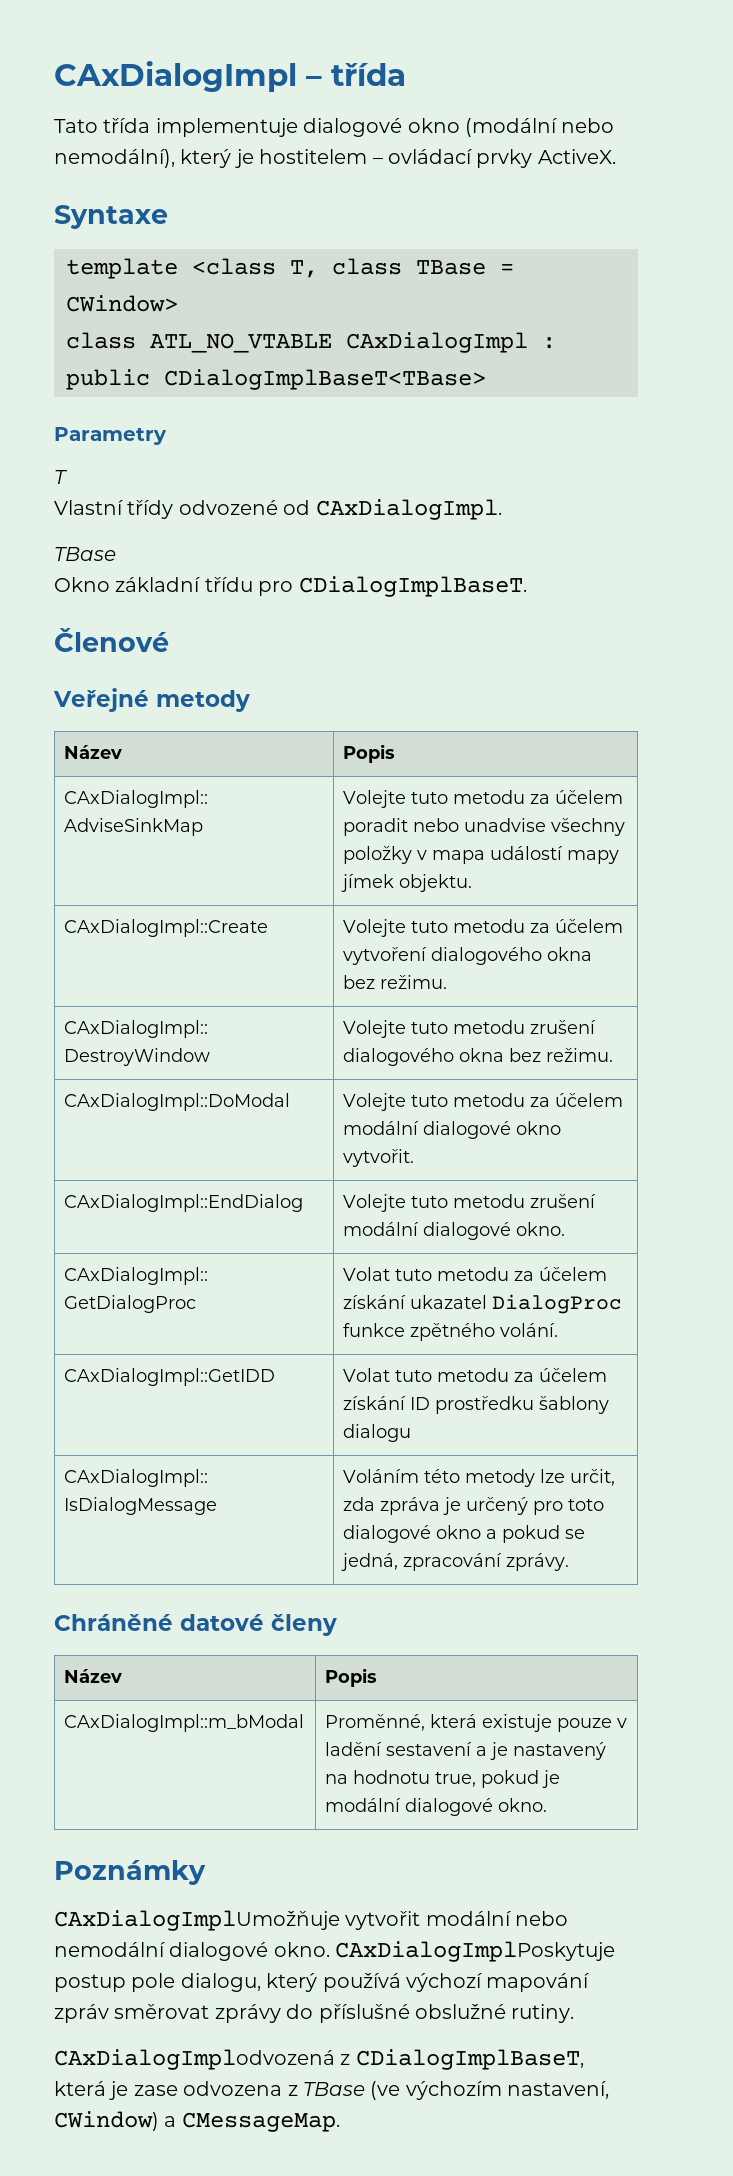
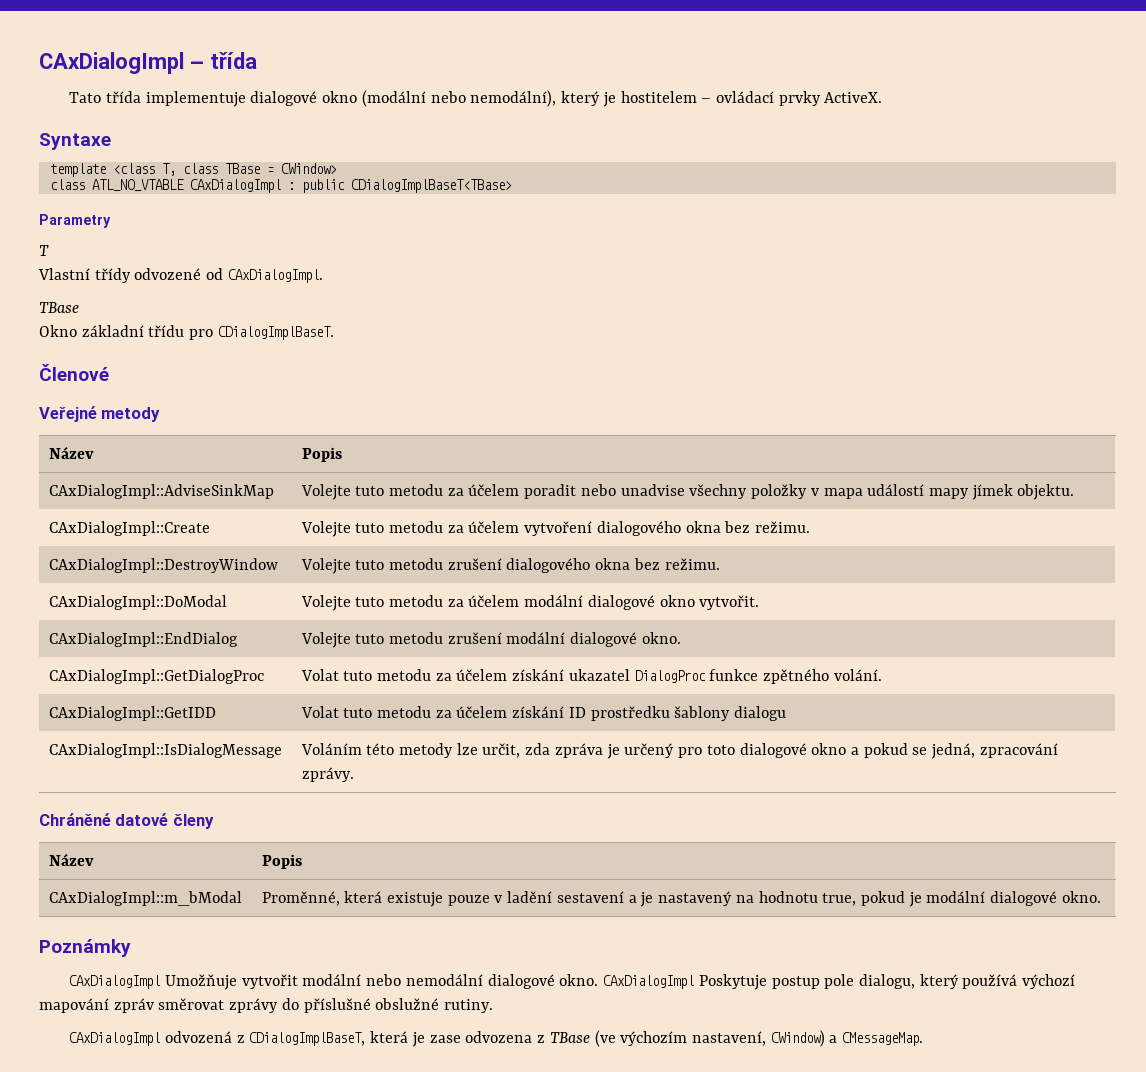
- CAxDialogImplUmožňuje vytvořit modální nebo nemodální dialogové okno.
+ CAxDialogImpl Umožňuje vytvořit modální nebo nemodální dialogové okno.
- CAxDialogImplPoskytuje postup pole dialogu, který používá výchozí mapování zpráv směrovat zprávy do příslušné obslužné rutiny.
+ CAxDialogImpl Poskytuje postup pole dialogu, který používá výchozí mapování zpráv směrovat zprávy do příslušné obslužné rutiny.
- CAxDialogImplodvozená z CDialogImplBaseT, která je zase odvozena z TBase (ve výchozím nastavení, CWindow) a CMessageMap.
+ CAxDialogImpl odvozená z CDialogImplBaseT, která je zase odvozena z TBase (ve výchozím nastavení, CWindow) a CMessageMap.

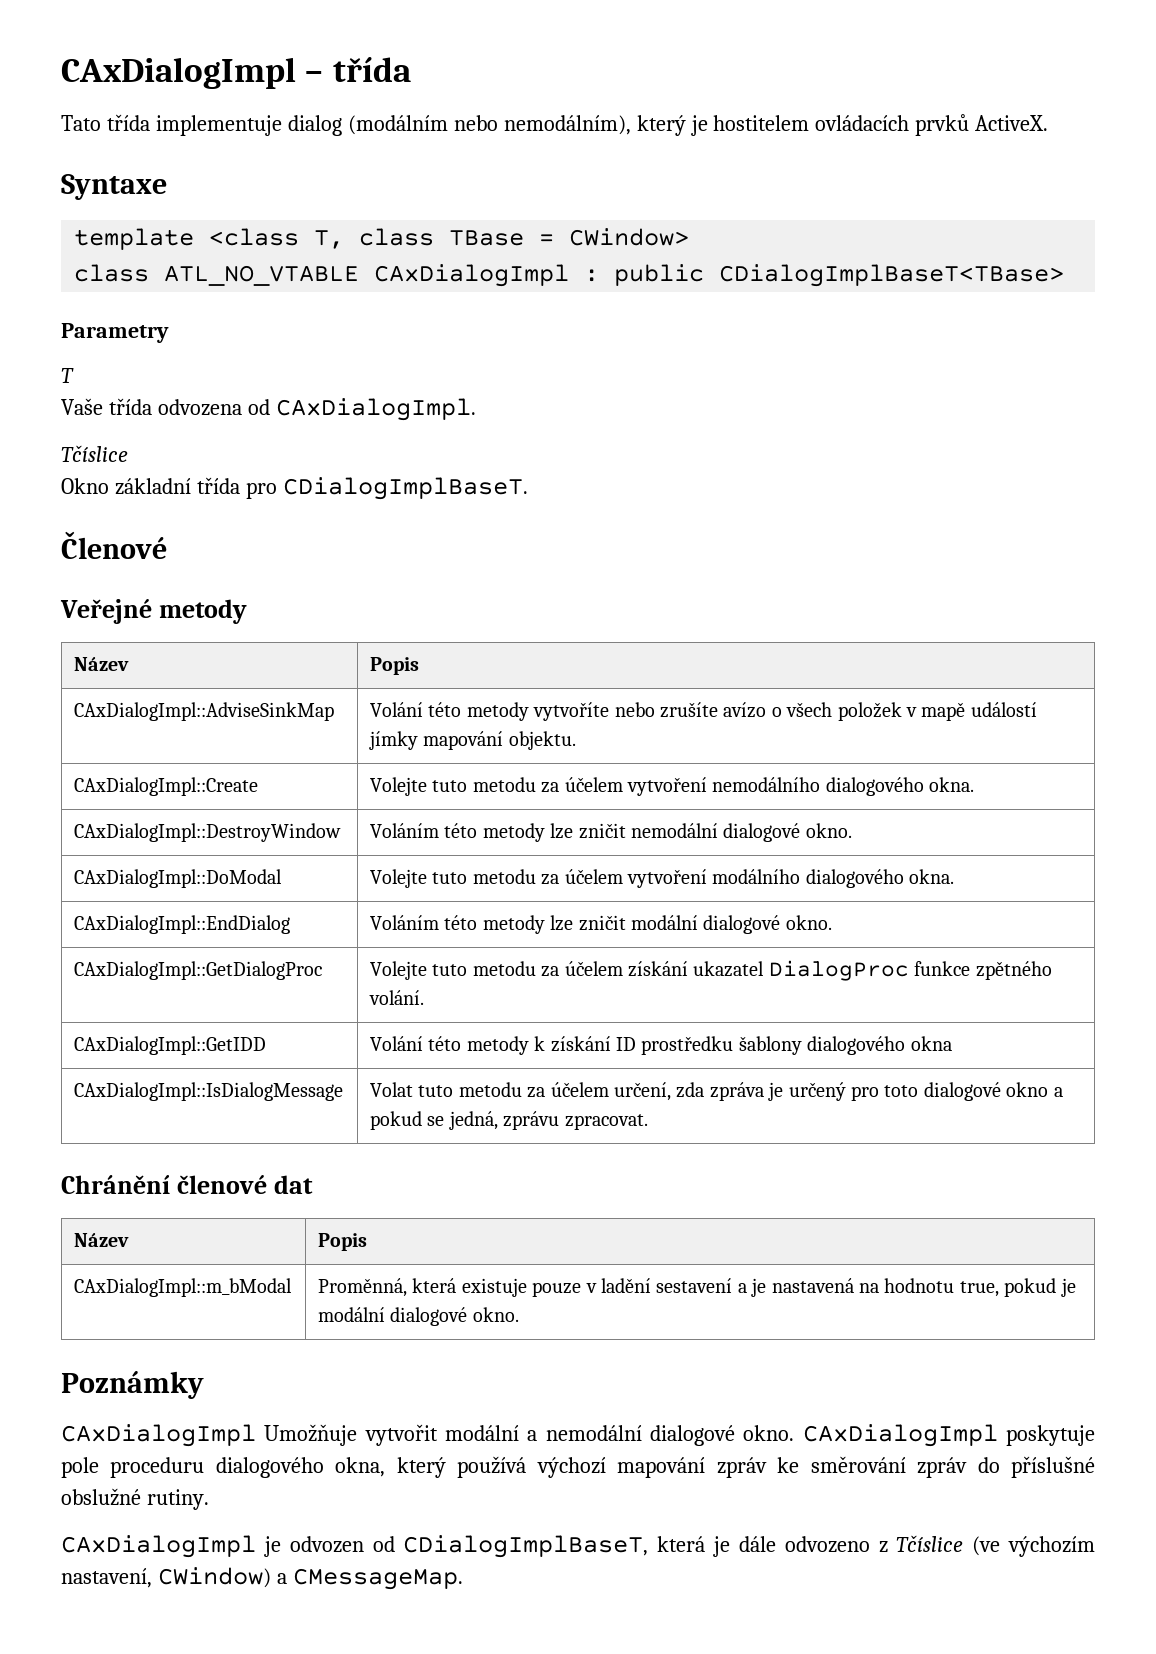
- Tato třída implementuje dialogové okno (modální nebo nemodální), který je hostitelem – ovládací prvky ActiveX.
+ Tato třída implementuje dialog (modálním nebo nemodálním), který je hostitelem ovládacích prvků ActiveX.
- Vlastní třídy odvozené od CAxDialogImpl.
- TBase
+ Vaše třída odvozena od CAxDialogImpl.
+ Tčíslice
- Okno základní třídu pro CDialogImplBaseT.
+ Okno základní třída pro CDialogImplBaseT.
- CAxDialogImpl::AdviseSinkMap | Volejte tuto metodu za účelem poradit nebo unadvise všechny položky v mapa událostí mapy jímek objektu.
+ CAxDialogImpl::AdviseSinkMap | Volání této metody vytvoříte nebo zrušíte avízo o všech položek v mapě událostí jímky mapování objektu.
- CAxDialogImpl::Create | Volejte tuto metodu za účelem vytvoření dialogového okna bez režimu.
- CAxDialogImpl::DestroyWindow | Volejte tuto metodu zrušení dialogového okna bez režimu.
+ CAxDialogImpl::Create | Volejte tuto metodu za účelem vytvoření nemodálního dialogového okna.
+ CAxDialogImpl::DestroyWindow | Voláním této metody lze zničit nemodální dialogové okno.
- CAxDialogImpl::DoModal | Volejte tuto metodu za účelem modální dialogové okno vytvořit.
- CAxDialogImpl::EndDialog | Volejte tuto metodu zrušení modální dialogové okno.
+ CAxDialogImpl::DoModal | Volejte tuto metodu za účelem vytvoření modálního dialogového okna.
+ CAxDialogImpl::EndDialog | Voláním této metody lze zničit modální dialogové okno.
- CAxDialogImpl::GetDialogProc | Volat tuto metodu za účelem získání ukazatel DialogProc funkce zpětného volání.
+ CAxDialogImpl::GetDialogProc | Volejte tuto metodu za účelem získání ukazatel DialogProc funkce zpětného volání.
- CAxDialogImpl::GetIDD | Volat tuto metodu za účelem získání ID prostředku šablony dialogu
- CAxDialogImpl::IsDialogMessage | Voláním této metody lze určit, zda zpráva je určený pro toto dialogové okno a pokud se jedná, zpracování zprávy.
- Chráněné datové členy
+ CAxDialogImpl::GetIDD | Volání této metody k získání ID prostředku šablony dialogového okna
+ CAxDialogImpl::IsDialogMessage | Volat tuto metodu za účelem určení, zda zpráva je určený pro toto dialogové okno a pokud se jedná, zprávu zpracovat.
+ Chránění členové dat
- CAxDialogImpl::m_bModal | Proměnné, která existuje pouze v ladění sestavení a je nastavený na hodnotu true, pokud je modální dialogové okno.
+ CAxDialogImpl::m_bModal | Proměnná, která existuje pouze v ladění sestavení a je nastavená na hodnotu true, pokud je modální dialogové okno.
- CAxDialogImpl Umožňuje vytvořit modální nebo nemodální dialogové okno.
+ CAxDialogImpl Umožňuje vytvořit modální a nemodální dialogové okno.
- CAxDialogImpl Poskytuje postup pole dialogu, který používá výchozí mapování zpráv směrovat zprávy do příslušné obslužné rutiny.
+ CAxDialogImpl poskytuje pole proceduru dialogového okna, který používá výchozí mapování zpráv ke směrování zpráv do příslušné obslužné rutiny.
- CAxDialogImpl odvozená z CDialogImplBaseT, která je zase odvozena z TBase (ve výchozím nastavení, CWindow) a CMessageMap.
+ CAxDialogImpl je odvozen od CDialogImplBaseT, která je dále odvozeno z Tčíslice (ve výchozím nastavení, CWindow) a CMessageMap.

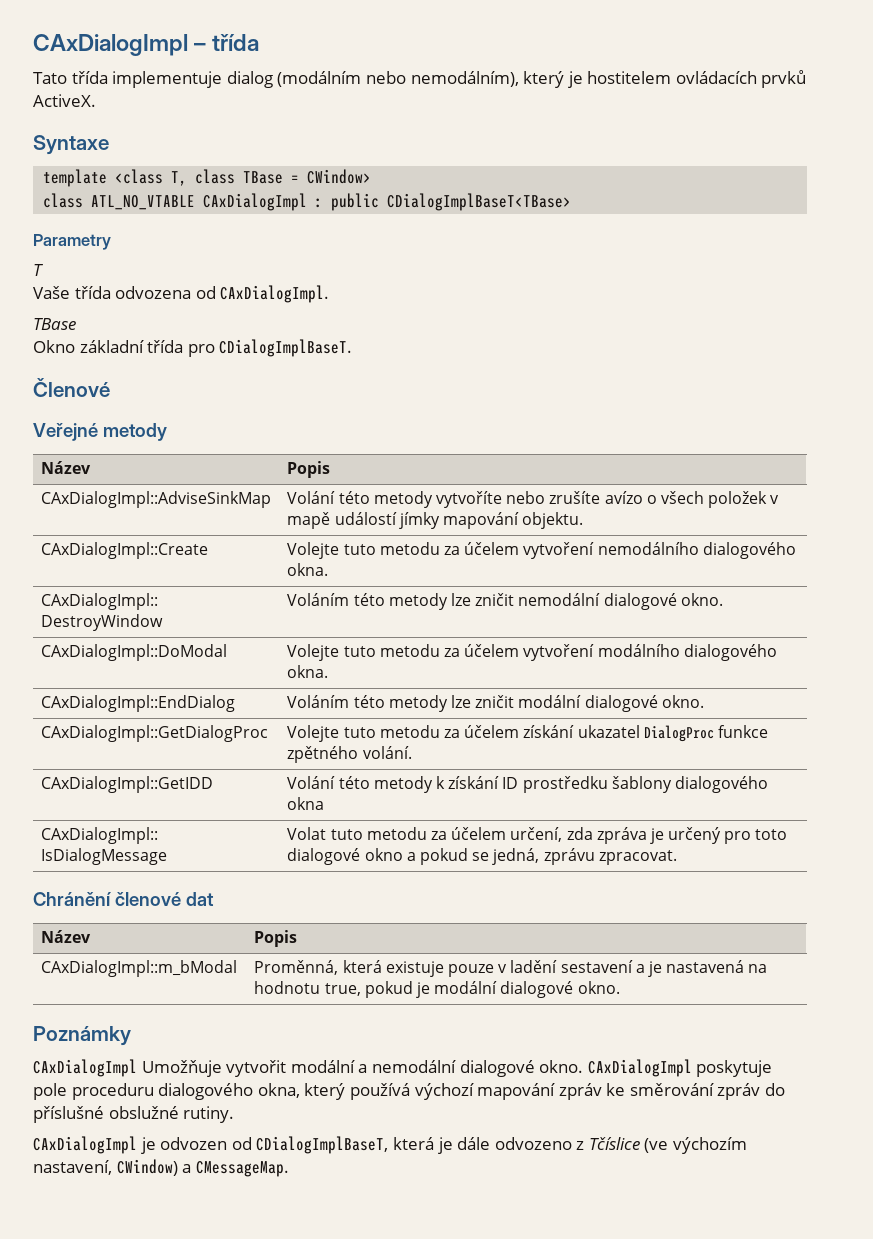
  Vaše třída odvozena od CAxDialogImpl.
- Tčíslice
+ TBase

